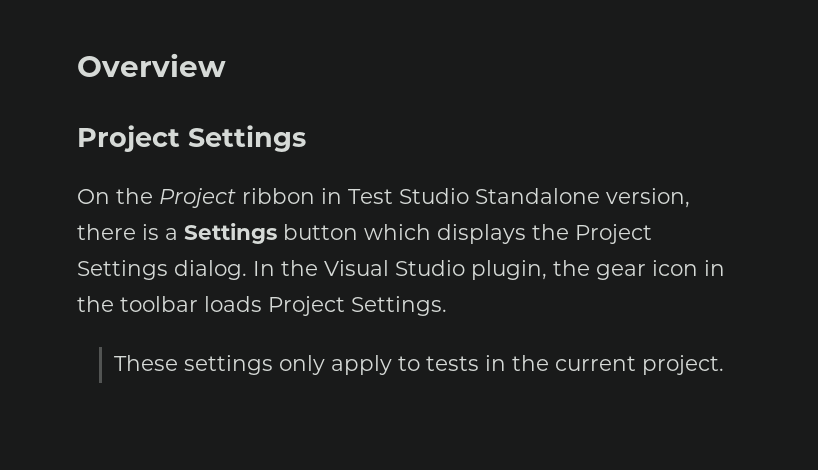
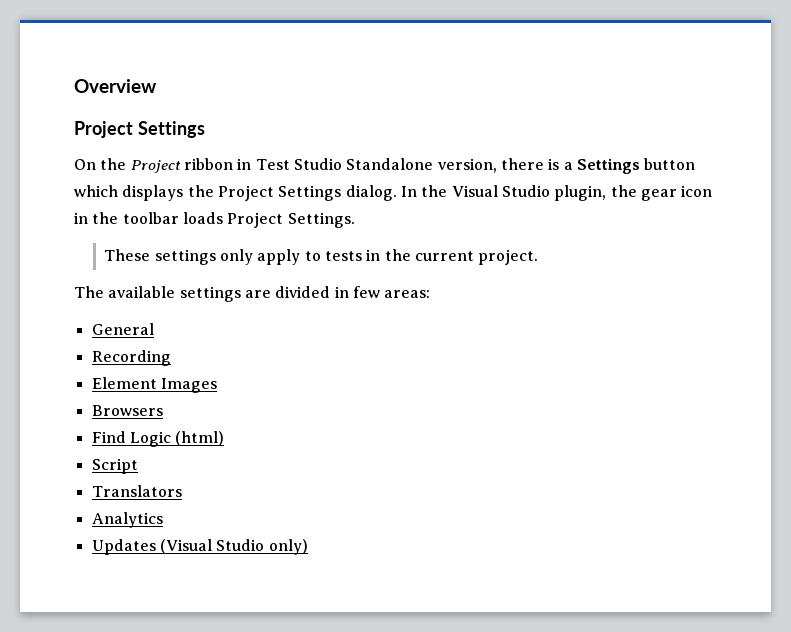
+ The available settings are divided in few areas:
+ General
+ Recording
+ Element Images
+ Browsers
+ Find Logic (html)
+ Script
+ Translators
+ Analytics
+ Updates (Visual Studio only)

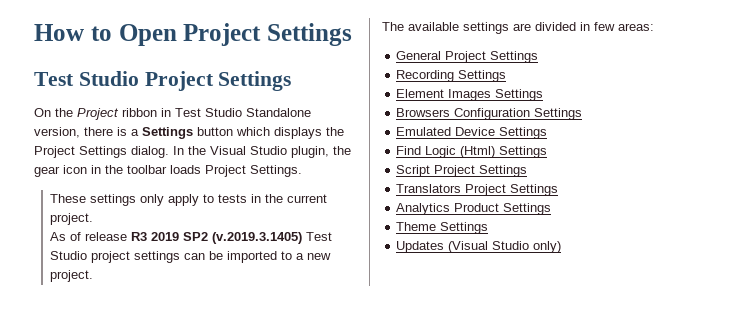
- Overview
- Project Settings
+ How to Open Project Settings
+ Test Studio Project Settings
+ As of release R3 2019 SP2 (v.2019.3.1405) Test Studio project settings can be imported to a new project.
- General
+ General Project Settings
- Recording
+ Recording Settings
- Element Images
+ Element Images Settings
- Browsers
+ Browsers Configuration Settings
+ Emulated Device Settings
- Find Logic (html)
+ Find Logic (Html) Settings
- Script
+ Script Project Settings
- Translators
+ Translators Project Settings
- Analytics
+ Analytics Product Settings
+ Theme Settings

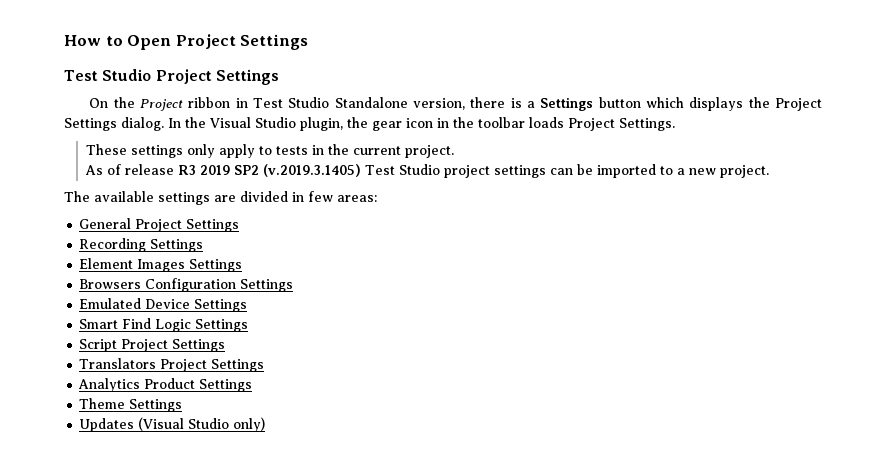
- Find Logic (Html) Settings
+ Smart Find Logic Settings

